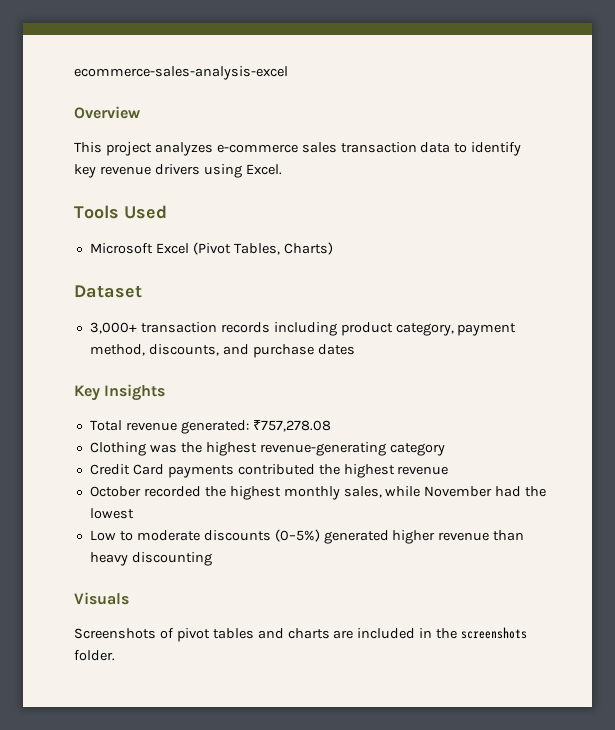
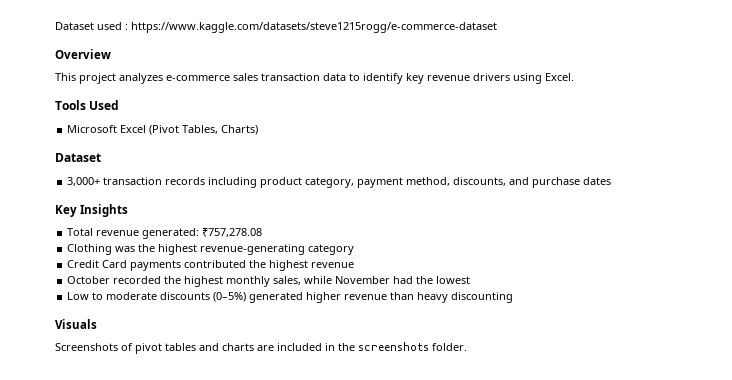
- ecommerce-sales-analysis-excel
+ Dataset used : https://www.kaggle.com/datasets/steve1215rogg/e-commerce-dataset

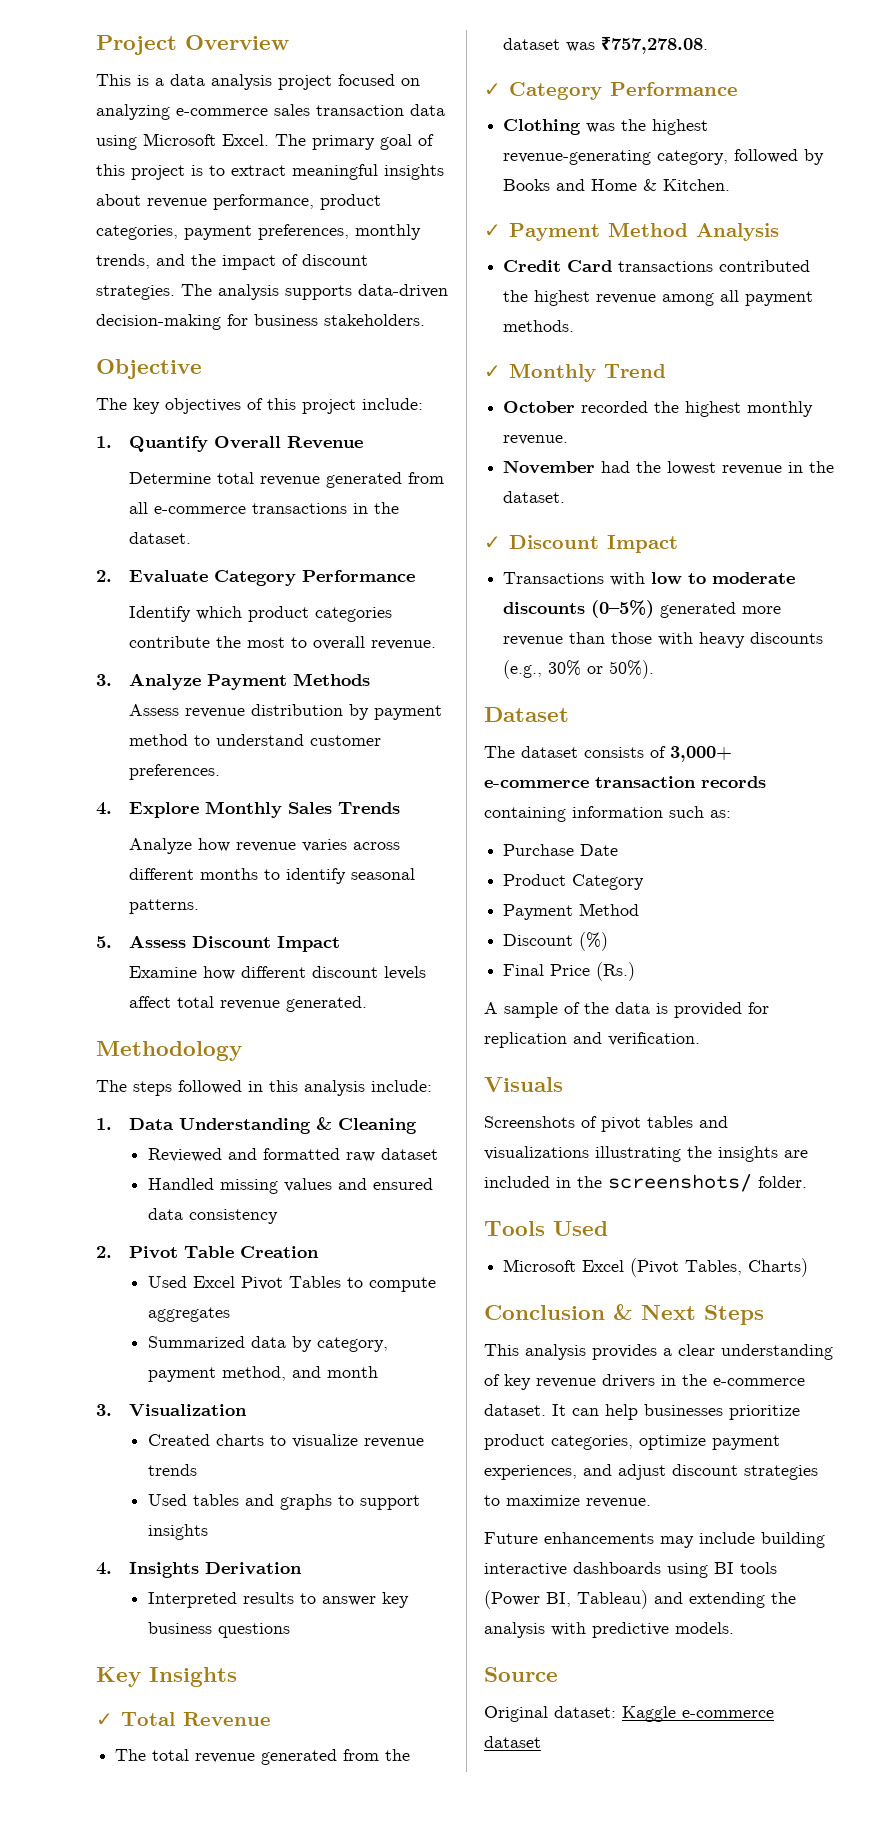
- Dataset used : https://www.kaggle.com/datasets/steve1215rogg/e-commerce-dataset
- Overview
- This project analyzes e-commerce sales transaction data to identify key revenue drivers using Excel.
+ Project Overview
+ This is a data analysis project focused on analyzing e-commerce sales transaction data using Microsoft Excel. The primary goal of this project is to extract meaningful insights about revenue performance, product categories, payment preferences, monthly trends, and the impact of discount strategies. The analysis supports data-driven decision-making for business stakeholders.
+ Objective
+ The key objectives of this project include:
+ 1. Quantify Overall Revenue
+ Determine total revenue generated from all e-commerce transactions in the dataset.
+ 2. Evaluate Category Performance
+ Identify which product categories contribute the most to overall revenue.
+ 3. Analyze Payment Methods
+ Assess revenue distribution by payment method to understand customer preferences.
+ 4. Explore Monthly Sales Trends
+ Analyze how revenue varies across different months to identify seasonal patterns.
+ 5. Assess Discount Impact
+ Examine how different discount levels affect total revenue generated.
+ Methodology
+ The steps followed in this analysis include:
+ 1. Data Understanding & Cleaning
+ Reviewed and formatted raw dataset
+ Handled missing values and ensured data consistency
+ 2. Pivot Table Creation
+ Used Excel Pivot Tables to compute aggregates
+ Summarized data by category, payment method, and month
+ 3. Visualization
+ Created charts to visualize revenue trends
+ Used tables and graphs to support insights
+ 4. Insights Derivation
+ Interpreted results to answer key business questions
+ Key Insights
+ ✓ Total Revenue
+ The total revenue generated from the dataset was ₹757,278.08.
+ ✓ Category Performance
+ Clothing was the highest revenue-generating category, followed by Books and Home & Kitchen.
+ ✓ Payment Method Analysis
+ Credit Card transactions contributed the highest revenue among all payment methods.
+ ✓ Monthly Trend
+ October recorded the highest monthly revenue.
+ November had the lowest revenue in the dataset.
+ ✓ Discount Impact
+ Transactions with low to moderate discounts (0–5%) generated more revenue than those with heavy discounts (e.g., 30% or 50%).
+ Dataset
+ The dataset consists of 3,000+ e-commerce transaction records containing information such as:
+ Purchase Date
+ Product Category
+ Payment Method
+ Discount (%)
+ Final Price (Rs.)
+ A sample of the data is provided for replication and verification.
+ Visuals
+ Screenshots of pivot tables and visualizations illustrating the insights are included in the screenshots/ folder.
  Microsoft Excel (Pivot Tables, Charts)
- Dataset
- 3,000+ transaction records including product category, payment method, discounts, and purchase dates
- Key Insights
- Total revenue generated: ₹757,278.08
- Clothing was the highest revenue-generating category
- Credit Card payments contributed the highest revenue
- October recorded the highest monthly sales, while November had the lowest
- Low to moderate discounts (0–5%) generated higher revenue than heavy discounting
- Visuals
- Screenshots of pivot tables and charts are included in the screenshots folder.
+ Conclusion & Next Steps
+ This analysis provides a clear understanding of key revenue drivers in the e-commerce dataset. It can help businesses prioritize product categories, optimize payment experiences, and adjust discount strategies to maximize revenue.
+ Future enhancements may include building interactive dashboards using BI tools (Power BI, Tableau) and extending the analysis with predictive models.
+ Source
+ Original dataset: Kaggle e-commerce dataset

